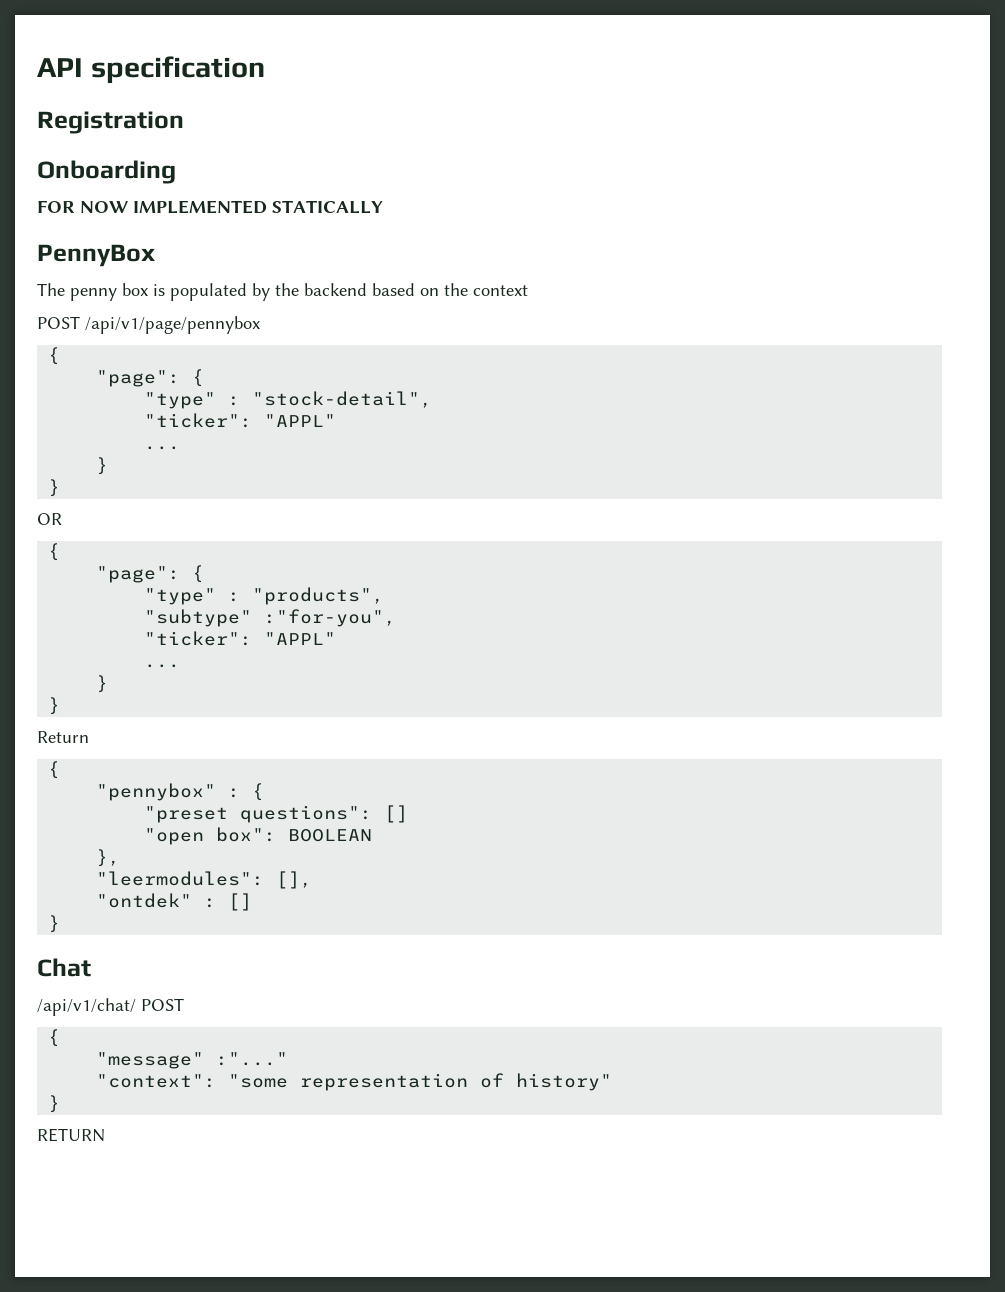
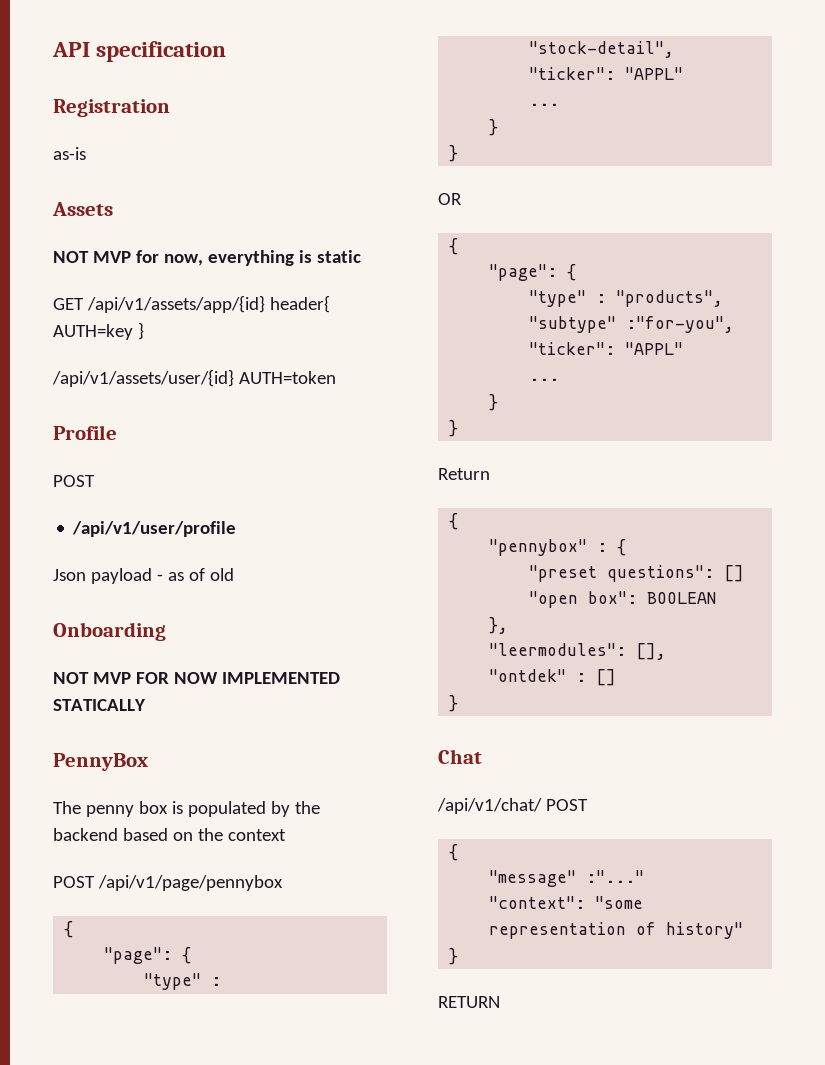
+ as-is
+ Assets
+ NOT MVP for now, everything is static
+ GET /api/v1/assets/app/{id} header{ AUTH=key }
+ /api/v1/assets/user/{id} AUTH=token
+ Profile
+ POST
+ /api/v1/user/profile
+ Json payload - as of old
- FOR NOW IMPLEMENTED STATICALLY
+ NOT MVP FOR NOW IMPLEMENTED STATICALLY

